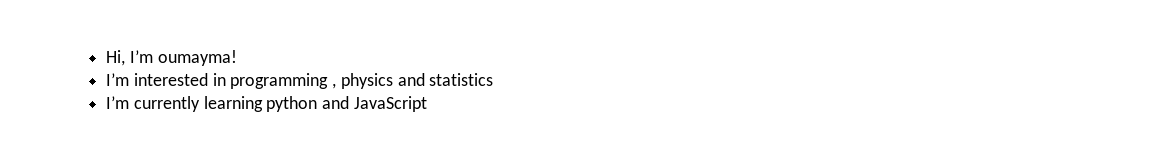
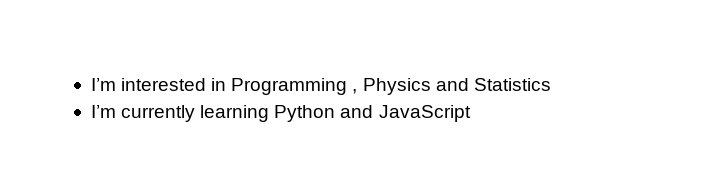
- Hi, I’m oumayma!
- I’m interested in programming , physics and statistics
+ I’m interested in Programming , Physics and Statistics
- I’m currently learning python and JavaScript
+ I’m currently learning Python and JavaScript

